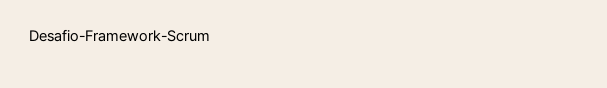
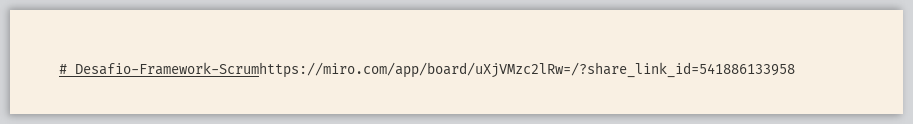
- Desafio-Framework-Scrum
+ # Desafio-Framework-Scrumhttps://miro.com/app/board/uXjVMzc2lRw=/?share_link_id=541886133958

